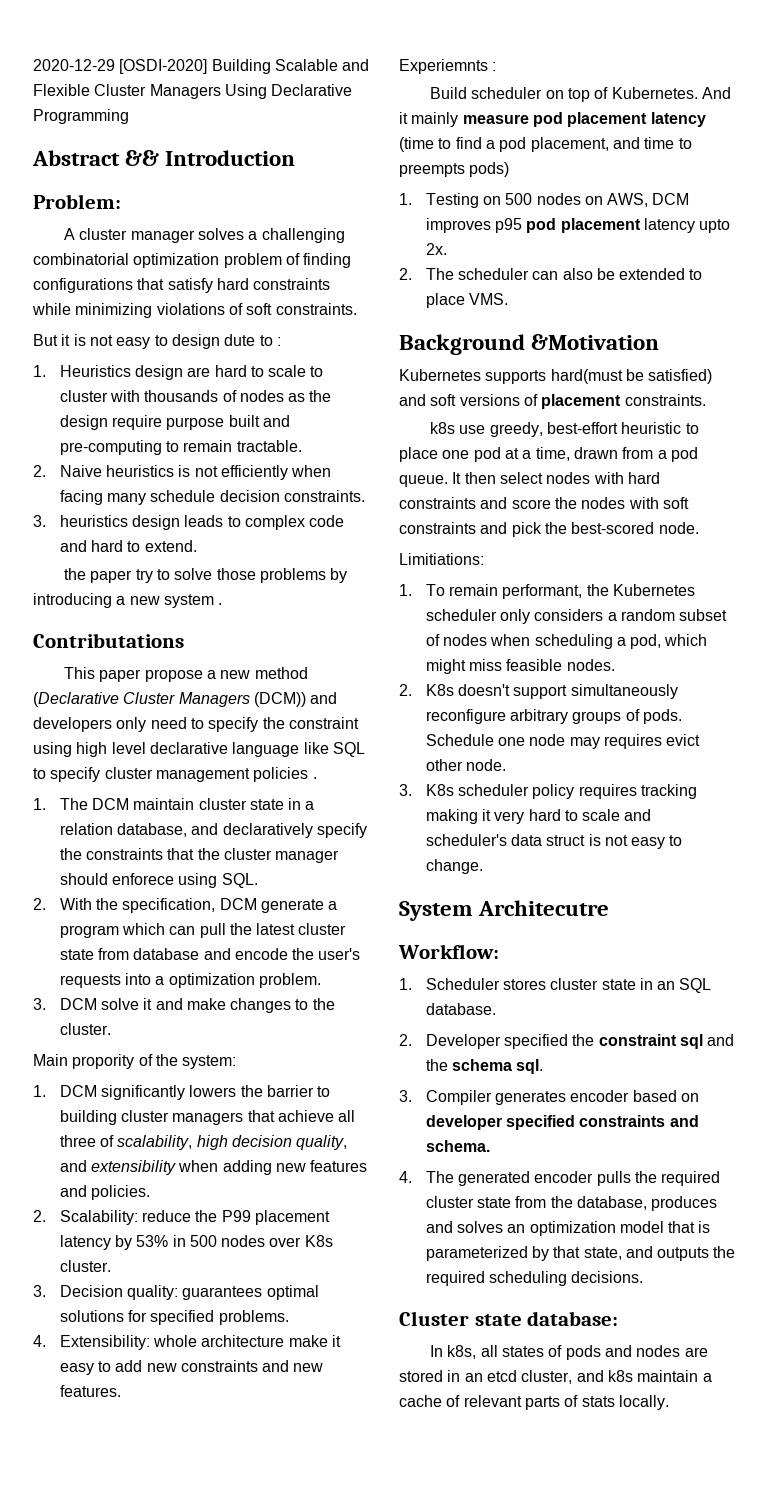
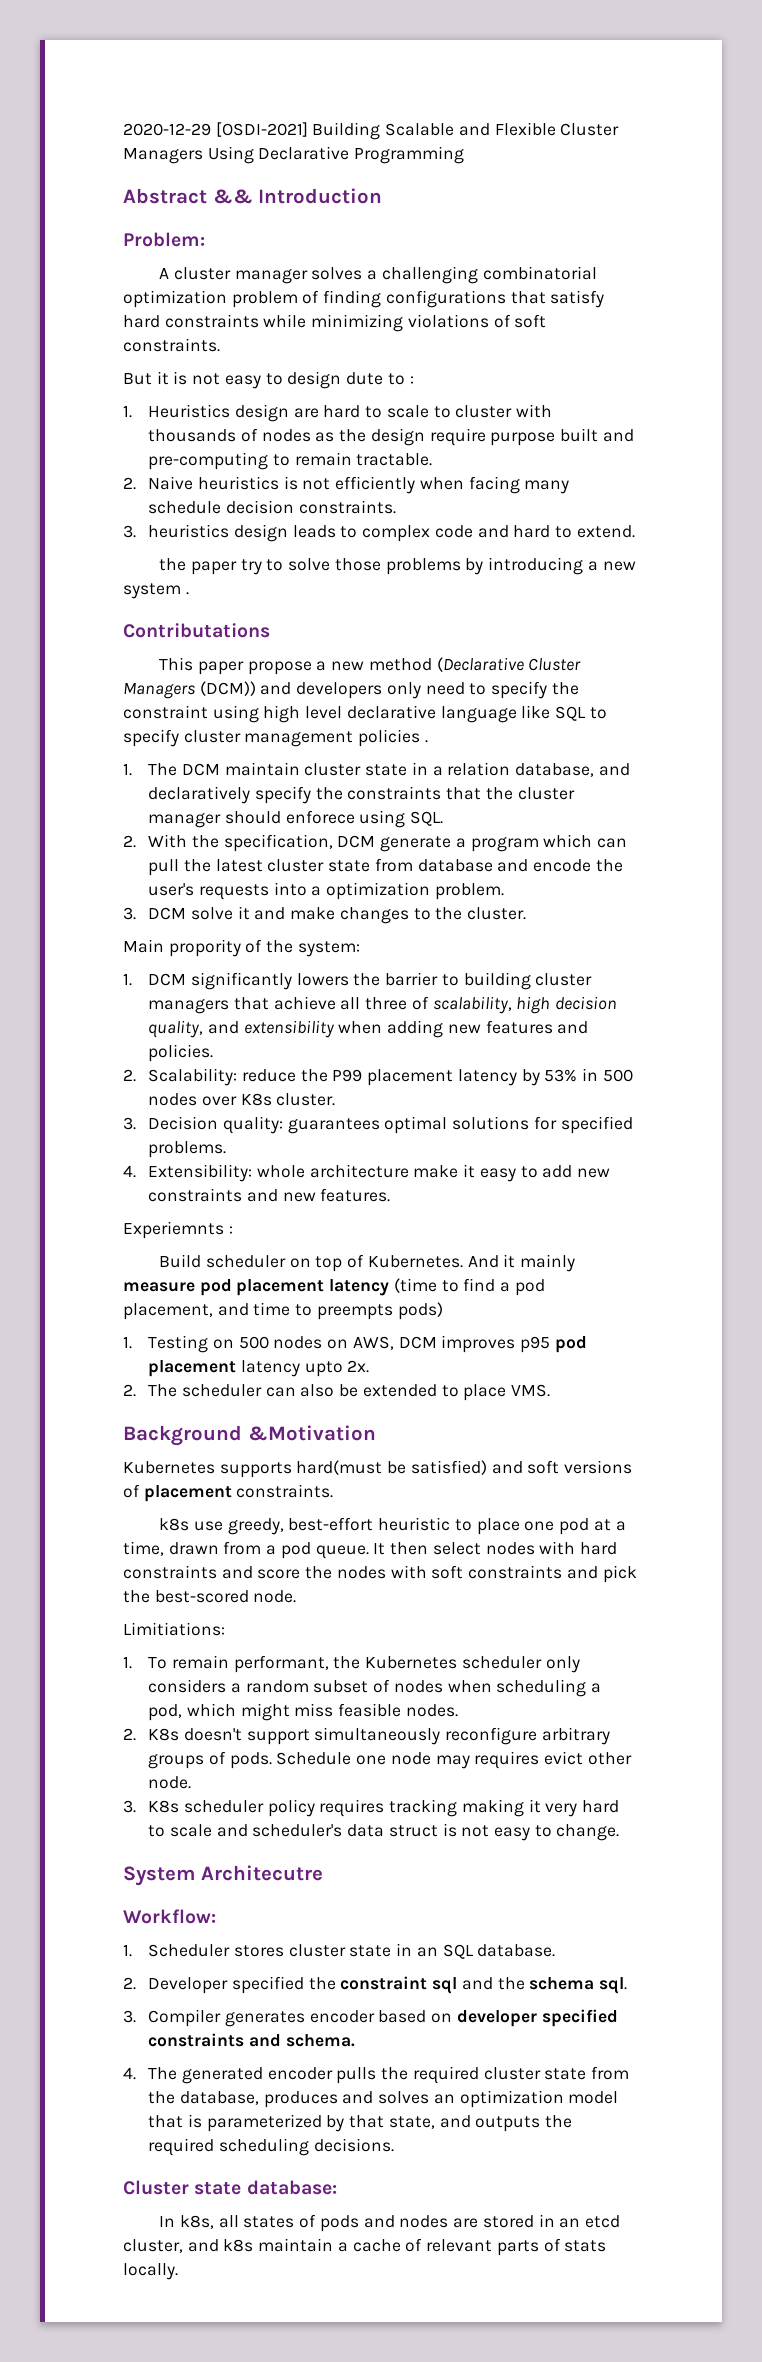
- 2020-12-29 [OSDI-2020] Building Scalable and Flexible Cluster Managers Using Declarative Programming
+ 2020-12-29 [OSDI-2021] Building Scalable and Flexible Cluster Managers Using Declarative Programming

